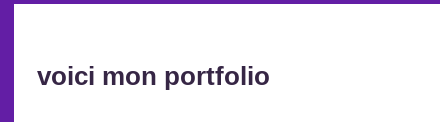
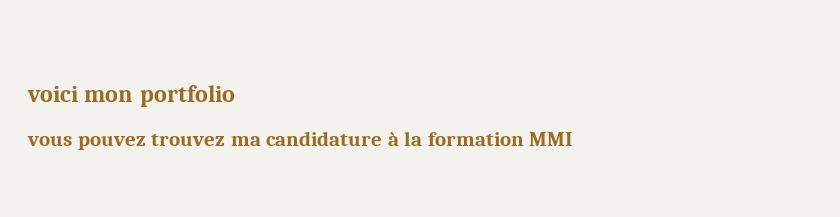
+ vous pouvez trouvez ma candidature à la formation MMI

